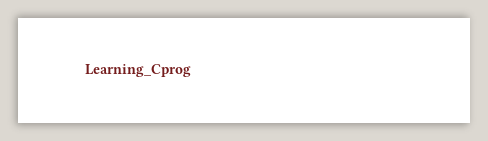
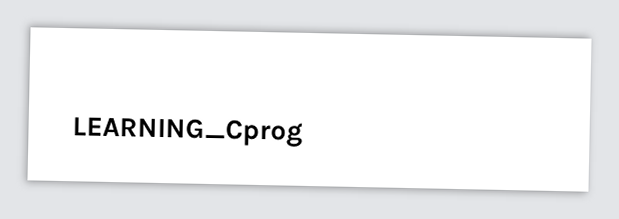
- Learning_Cprog
+ LEARNING_Cprog

